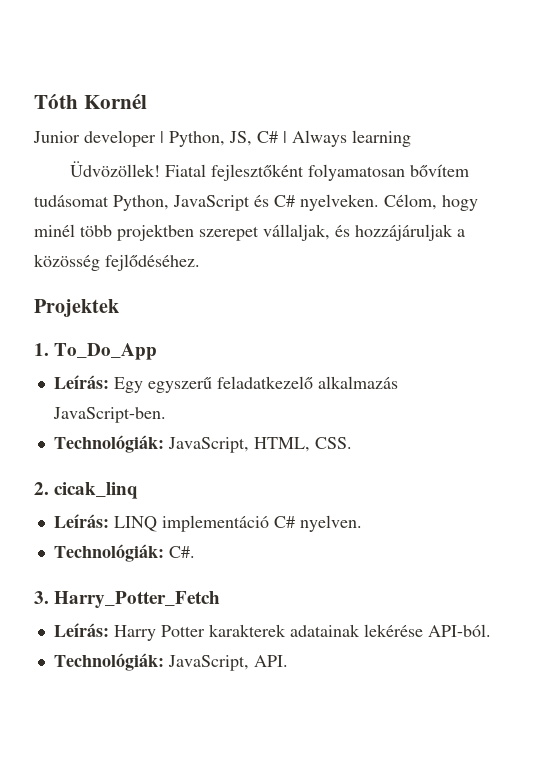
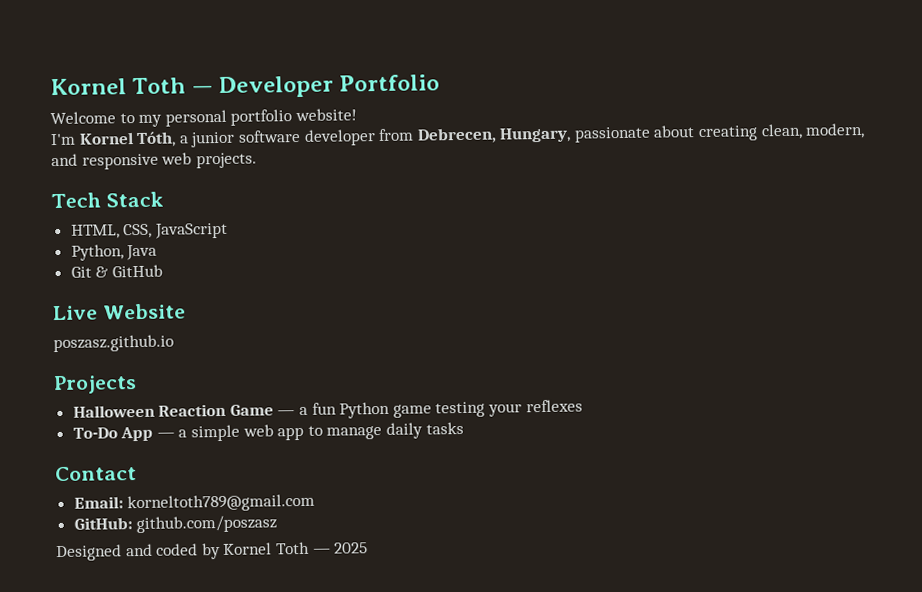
- Tóth Kornél
- Junior developer | Python, JS, C# | Always learning
- Üdvözöllek! Fiatal fejlesztőként folyamatosan bővítem tudásomat Python, JavaScript és C# nyelveken. Célom, hogy minél több projektben szerepet vállaljak, és hozzájáruljak a közösség fejlődéséhez.
- Projektek
- 1. To_Do_App
- Leírás: Egy egyszerű feladatkezelő alkalmazás JavaScript-ben.
- Technológiák: JavaScript, HTML, CSS.
- 2. cicak_linq
- Leírás: LINQ implementáció C# nyelven.
- Technológiák: C#.
- 3. Harry_Potter_Fetch
- Leírás: Harry Potter karakterek adatainak lekérése API-ból.
- Technológiák: JavaScript, API.
+ Kornel Toth — Developer Portfolio
+ Welcome to my personal portfolio website!
+ I'm Kornel Tóth, a junior software developer from Debrecen, Hungary, passionate about creating clean, modern, and responsive web projects.
+ Tech Stack
+ HTML, CSS, JavaScript
+ Python, Java
+ Git & GitHub
+ Live Website
+ poszasz.github.io
+ Projects
+ Halloween Reaction Game — a fun Python game testing your reflexes
+ To-Do App — a simple web app to manage daily tasks
+ Contact
+ Email: korneltoth789@gmail.com
+ GitHub: github.com/poszasz
+ Designed and coded by Kornel Toth — 2025

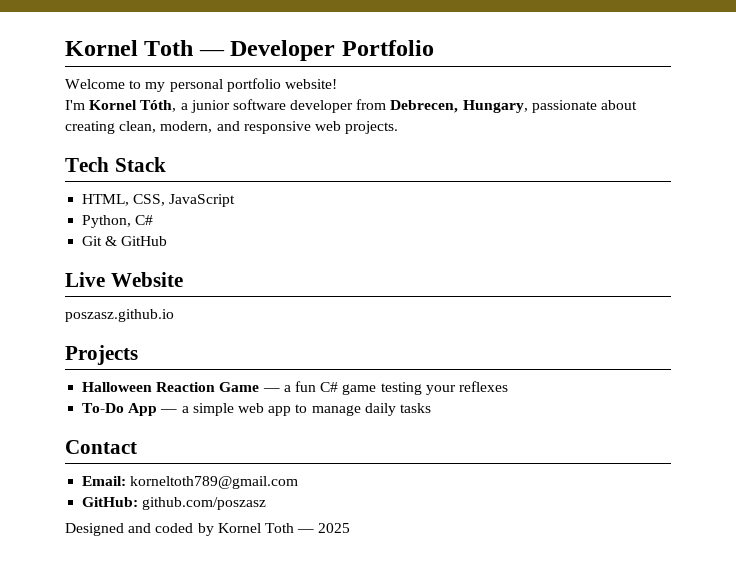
- Python, Java
+ Python, C#
- Halloween Reaction Game — a fun Python game testing your reflexes
+ Halloween Reaction Game — a fun C# game testing your reflexes

